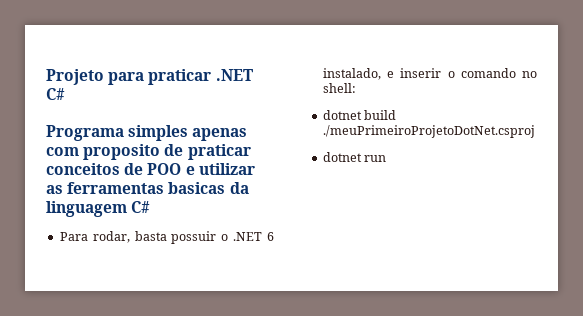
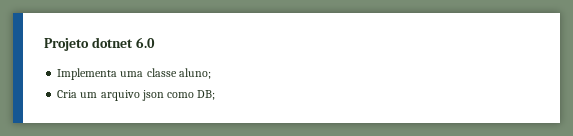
- Projeto para praticar .NET C#
- Programa simples apenas com proposito de praticar conceitos de POO e utilizar as ferramentas basicas da linguagem C#
- Para rodar, basta possuir o .NET 6 instalado, e inserir o comando no shell:
- dotnet build ./meuPrimeiroProjetoDotNet.csproj
- dotnet run
+ Projeto dotnet 6.0
+ Implementa uma classe aluno;
+ Cria um arquivo json como DB;

